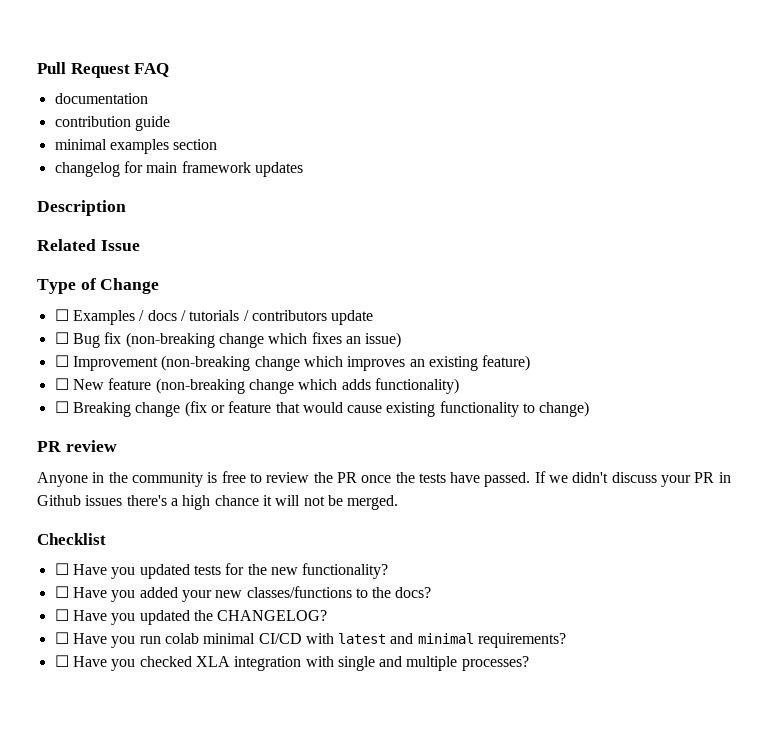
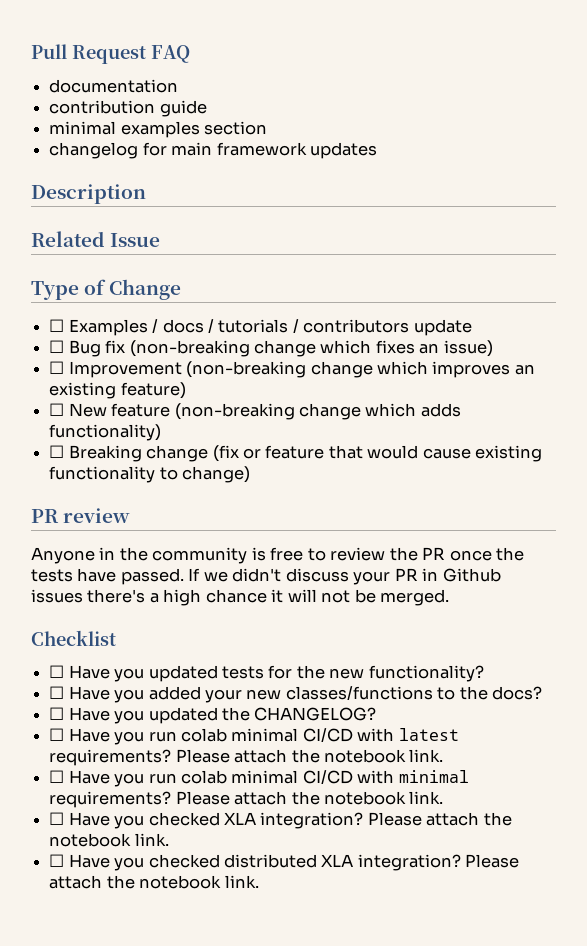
- ☐ Have you run colab minimal CI/CD with latest and minimal requirements?
+ ☐ Have you run colab minimal CI/CD with latest requirements? Please attach the notebook link.
+ ☐ Have you run colab minimal CI/CD with minimal requirements? Please attach the notebook link.
- ☐ Have you checked XLA integration with single and multiple processes?
+ ☐ Have you checked XLA integration? Please attach the notebook link.
+ ☐ Have you checked distributed XLA integration? Please attach the notebook link.

